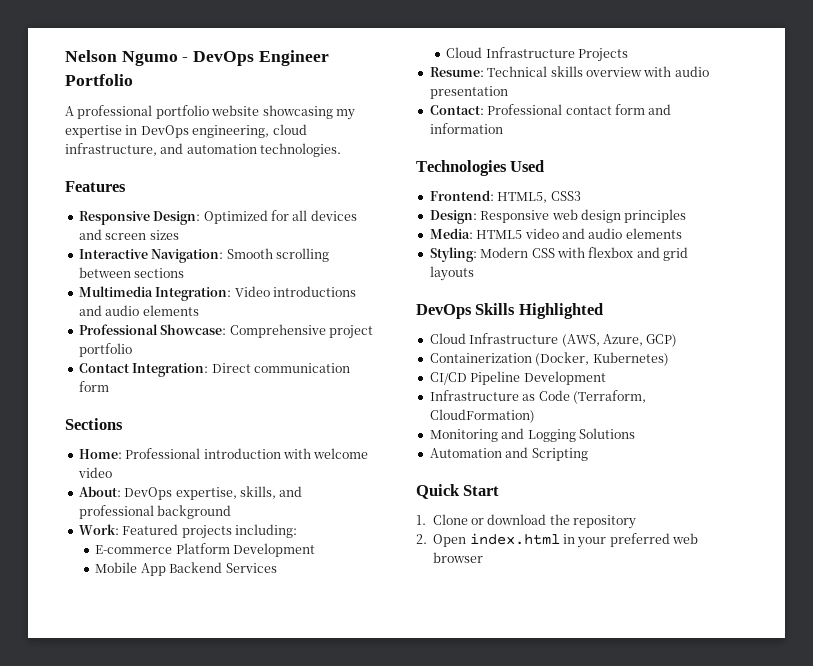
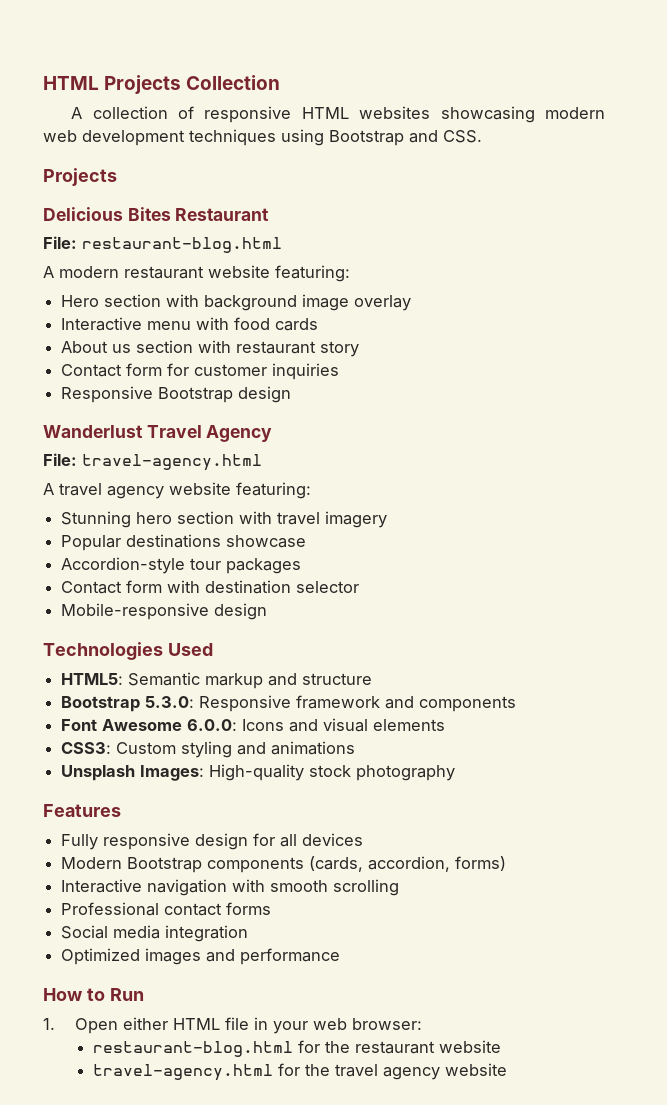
- Nelson Ngumo - DevOps Engineer Portfolio
- A professional portfolio website showcasing my expertise in DevOps engineering, cloud infrastructure, and automation technologies.
+ HTML Projects Collection
+ A collection of responsive HTML websites showcasing modern web development techniques using Bootstrap and CSS.
+ Projects
+ Delicious Bites Restaurant
+ File: restaurant-blog.html
+ A modern restaurant website featuring:
+ Hero section with background image overlay
+ Interactive menu with food cards
+ About us section with restaurant story
+ Contact form for customer inquiries
+ Responsive Bootstrap design
+ Wanderlust Travel Agency
+ File: travel-agency.html
+ A travel agency website featuring:
+ Stunning hero section with travel imagery
+ Popular destinations showcase
+ Accordion-style tour packages
+ Contact form with destination selector
+ Mobile-responsive design
+ Technologies Used
+ HTML5: Semantic markup and structure
+ Bootstrap 5.3.0: Responsive framework and components
+ Font Awesome 6.0.0: Icons and visual elements
+ CSS3: Custom styling and animations
+ Unsplash Images: High-quality stock photography
  Features
- Responsive Design: Optimized for all devices and screen sizes
- Interactive Navigation: Smooth scrolling between sections
- Multimedia Integration: Video introductions and audio elements
- Professional Showcase: Comprehensive project portfolio
- Contact Integration: Direct communication form
- Sections
- Home: Professional introduction with welcome video
- About: DevOps expertise, skills, and professional background
- Work: Featured projects including:
- E-commerce Platform Development
- Mobile App Backend Services
- Cloud Infrastructure Projects
- Resume: Technical skills overview with audio presentation
- Contact: Professional contact form and information
- Technologies Used
- Frontend: HTML5, CSS3
- Design: Responsive web design principles
- Media: HTML5 video and audio elements
- Styling: Modern CSS with flexbox and grid layouts
- DevOps Skills Highlighted
- Cloud Infrastructure (AWS, Azure, GCP)
- Containerization (Docker, Kubernetes)
- CI/CD Pipeline Development
- Infrastructure as Code (Terraform, CloudFormation)
- Monitoring and Logging Solutions
- Automation and Scripting
- Quick Start
- 1. Clone or download the repository
- 2. Open index.html in your preferred web browser
+ Fully responsive design for all devices
+ Modern Bootstrap components (cards, accordion, forms)
+ Interactive navigation with smooth scrolling
+ Professional contact forms
+ Social media integration
+ Optimized images and performance
+ How to Run
+ 1. Open either HTML file in your web browser:
+ restaurant-blog.html for the restaurant website
+ travel-agency.html for the travel agency website

